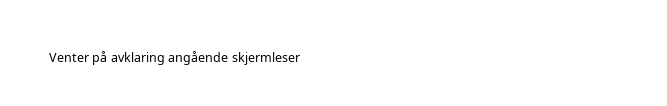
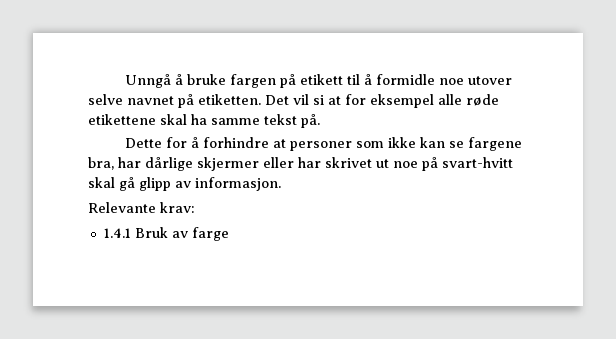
- Venter på avklaring angående skjermleser
+ Unngå å bruke fargen på etikett til å formidle noe utover selve navnet på etiketten. Det vil si at for eksempel alle røde etikettene skal ha samme tekst på.
+ Dette for å forhindre at personer som ikke kan se fargene bra, har dårlige skjermer eller har skrivet ut noe på svart-hvitt skal gå glipp av informasjon.
+ Relevante krav:
+ 1.4.1 Bruk av farge

